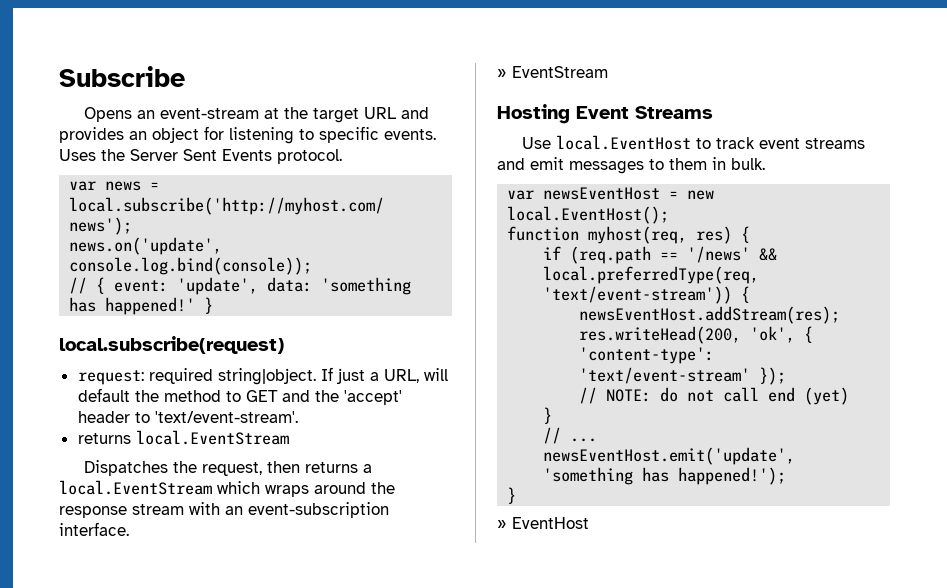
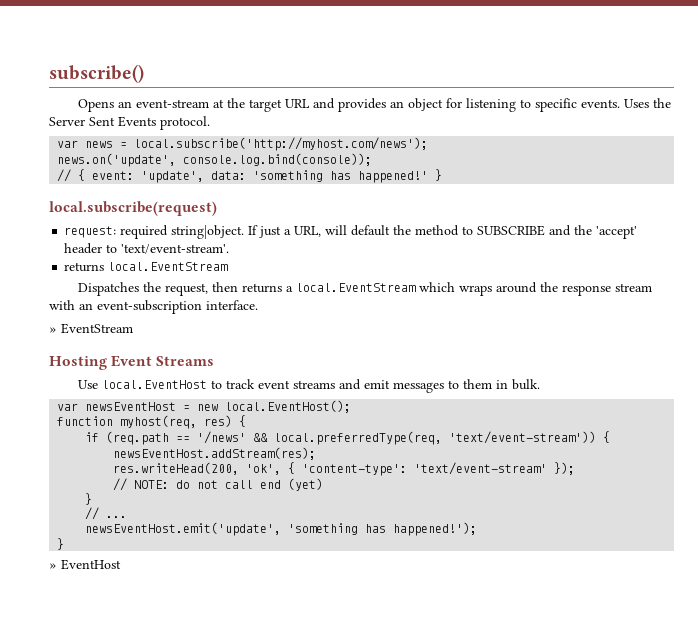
- Subscribe
+ subscribe()
- If just a URL, will default the method to GET and the 'accept' header to 'text/event-stream'.
+ If just a URL, will default the method to SUBSCRIBE and the 'accept' header to 'text/event-stream'.

